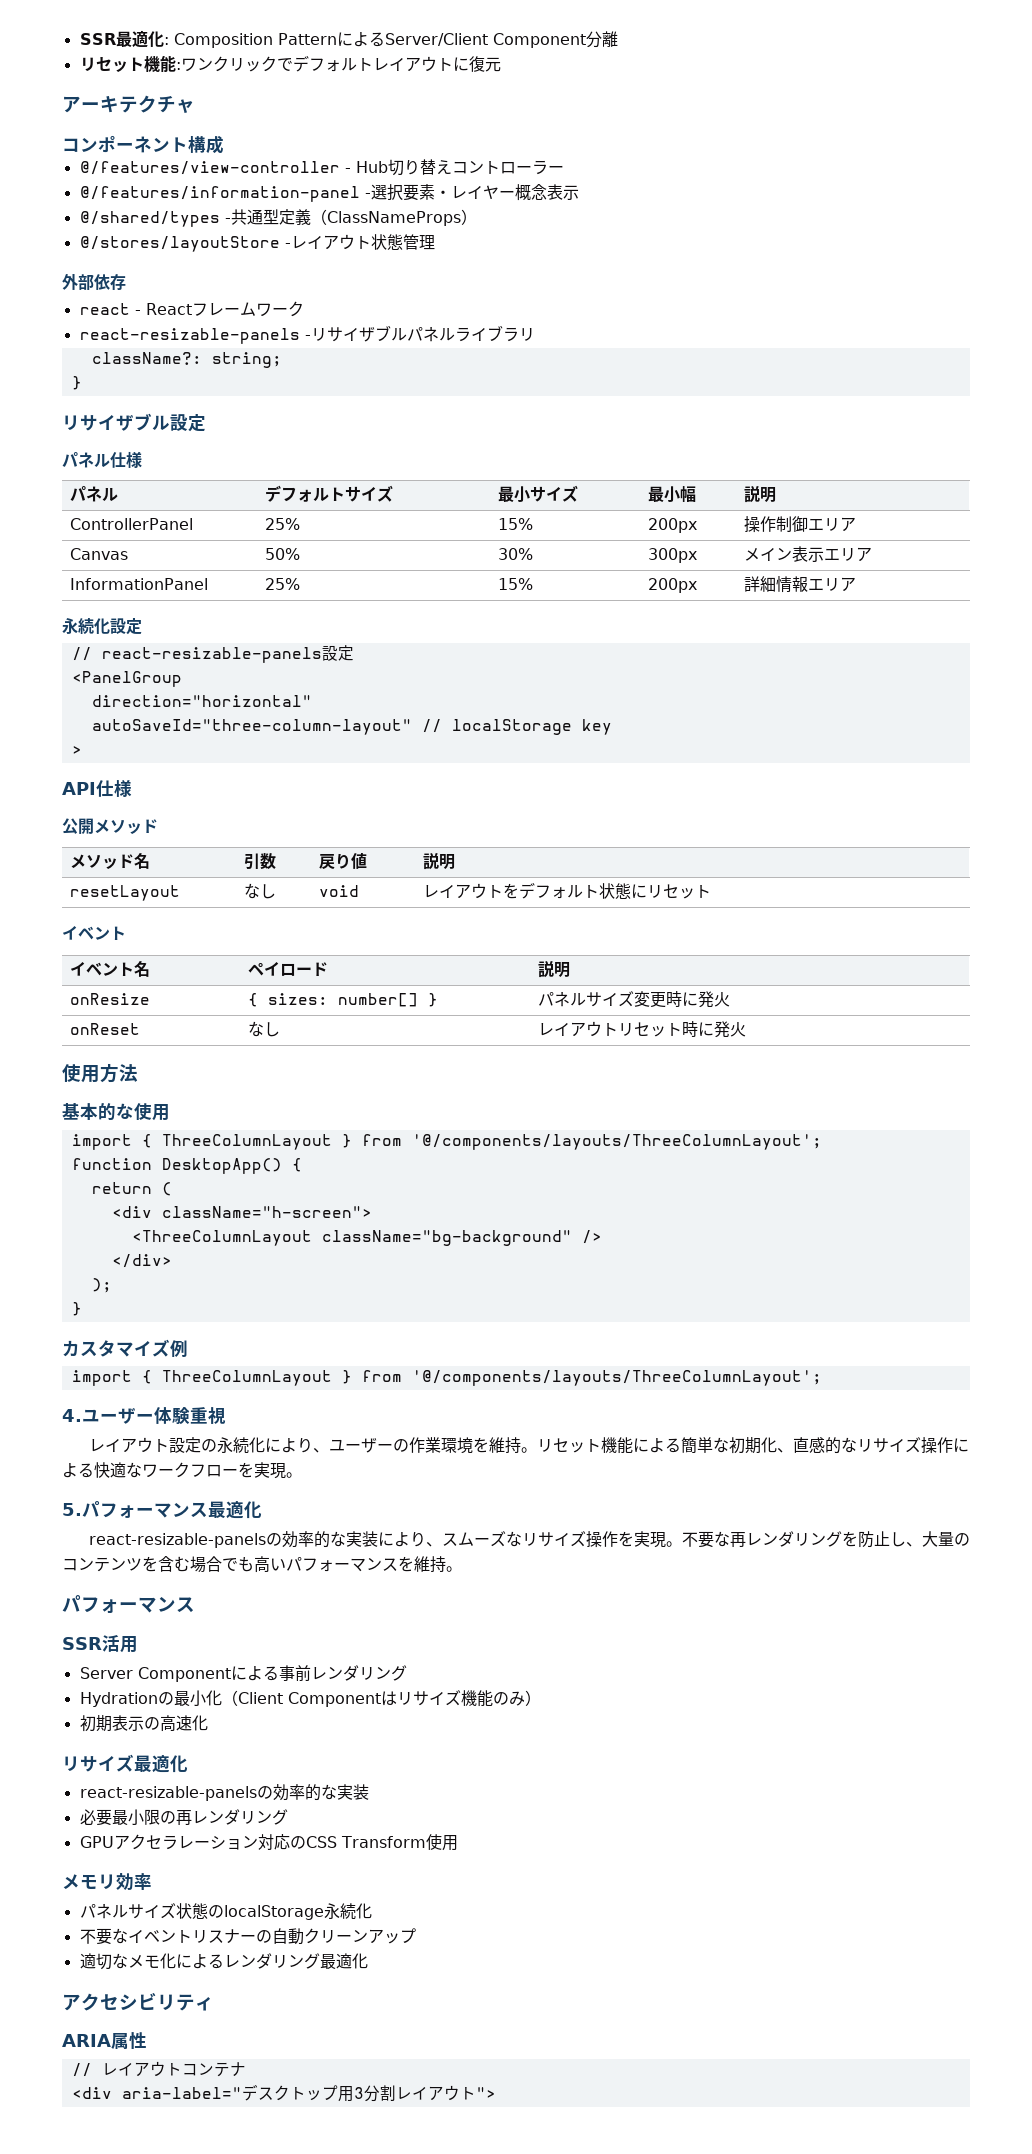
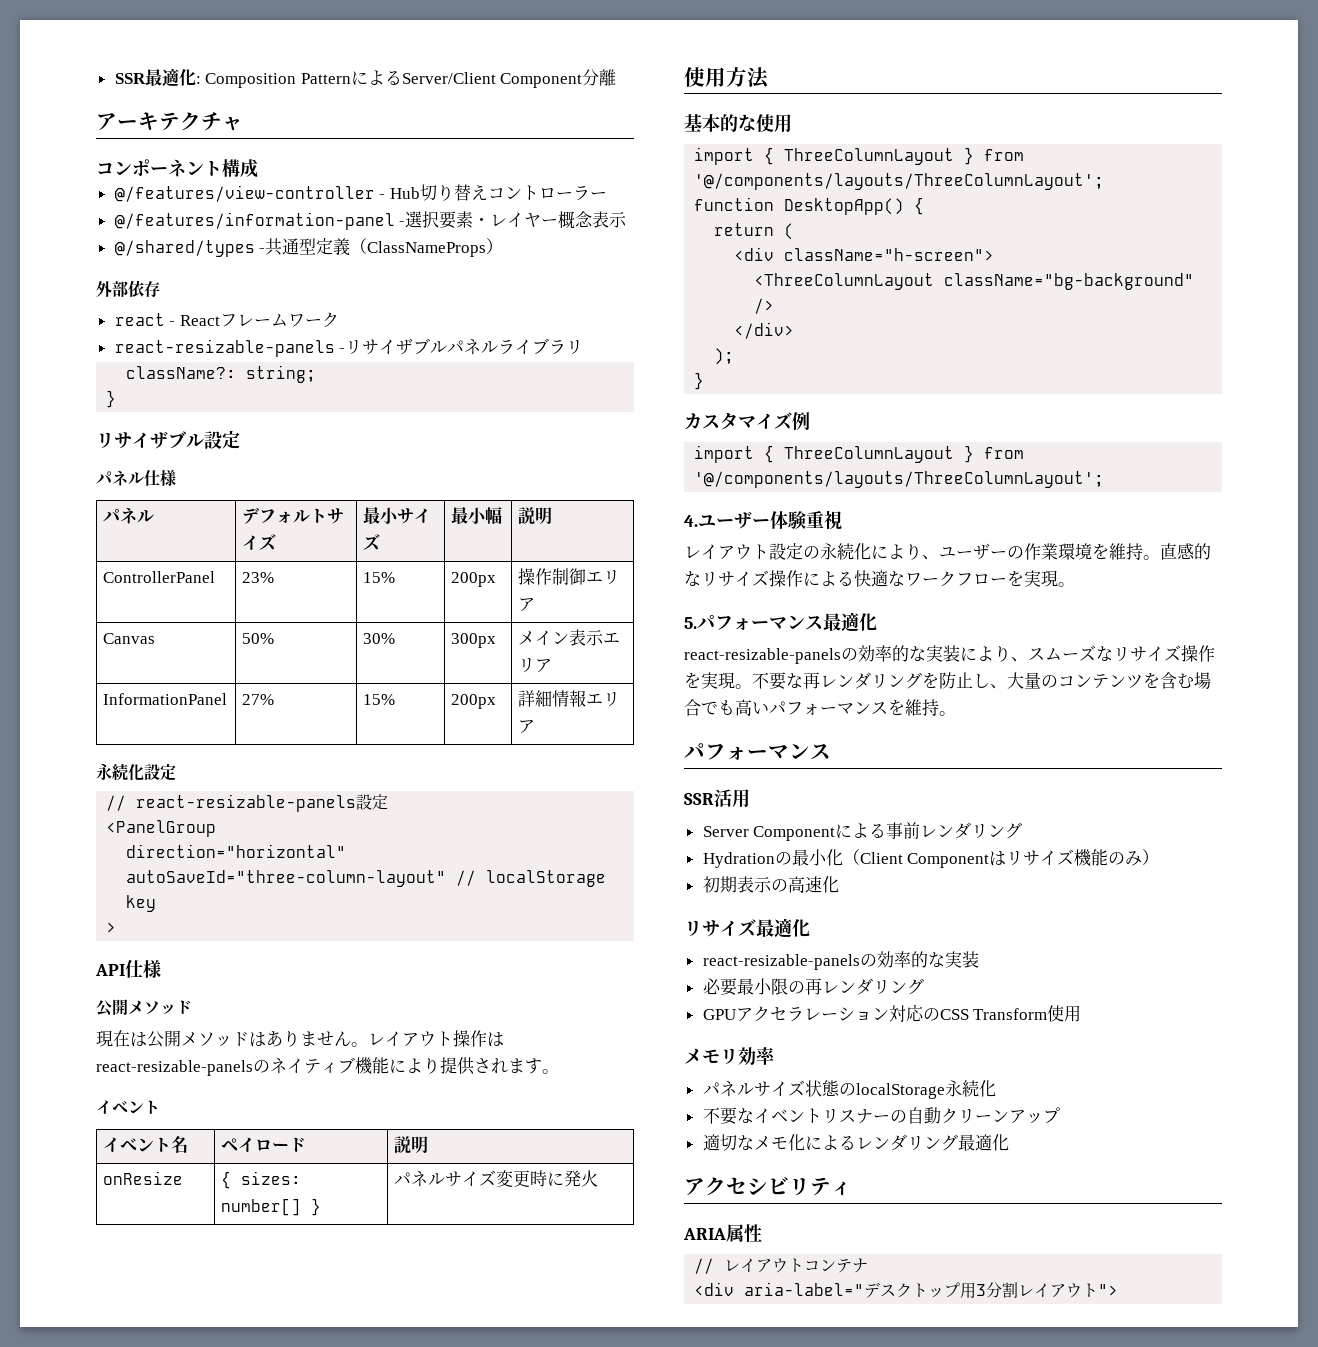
- リセット機能:ワンクリックでデフォルトレイアウトに復元
- @/stores/layoutStore -レイアウト状態管理
- ControllerPanel | 25% | 15% | 200px | 操作制御エリア
+ ControllerPanel | 23% | 15% | 200px | 操作制御エリア
- InformationPanel | 25% | 15% | 200px | 詳細情報エリア
+ InformationPanel | 27% | 15% | 200px | 詳細情報エリア
- メソッド名 | 引数 | 戻り値 | 説明
- resetLayout | なし | void | レイアウトをデフォルト状態にリセット
+ 現在は公開メソッドはありません。レイアウト操作はreact-resizable-panelsのネイティブ機能により提供されます。
- onReset | なし | レイアウトリセット時に発火
- リセット機能による簡単な初期化、直感的なリサイズ操作による快適なワークフローを実現。
+ 直感的なリサイズ操作による快適なワークフローを実現。

